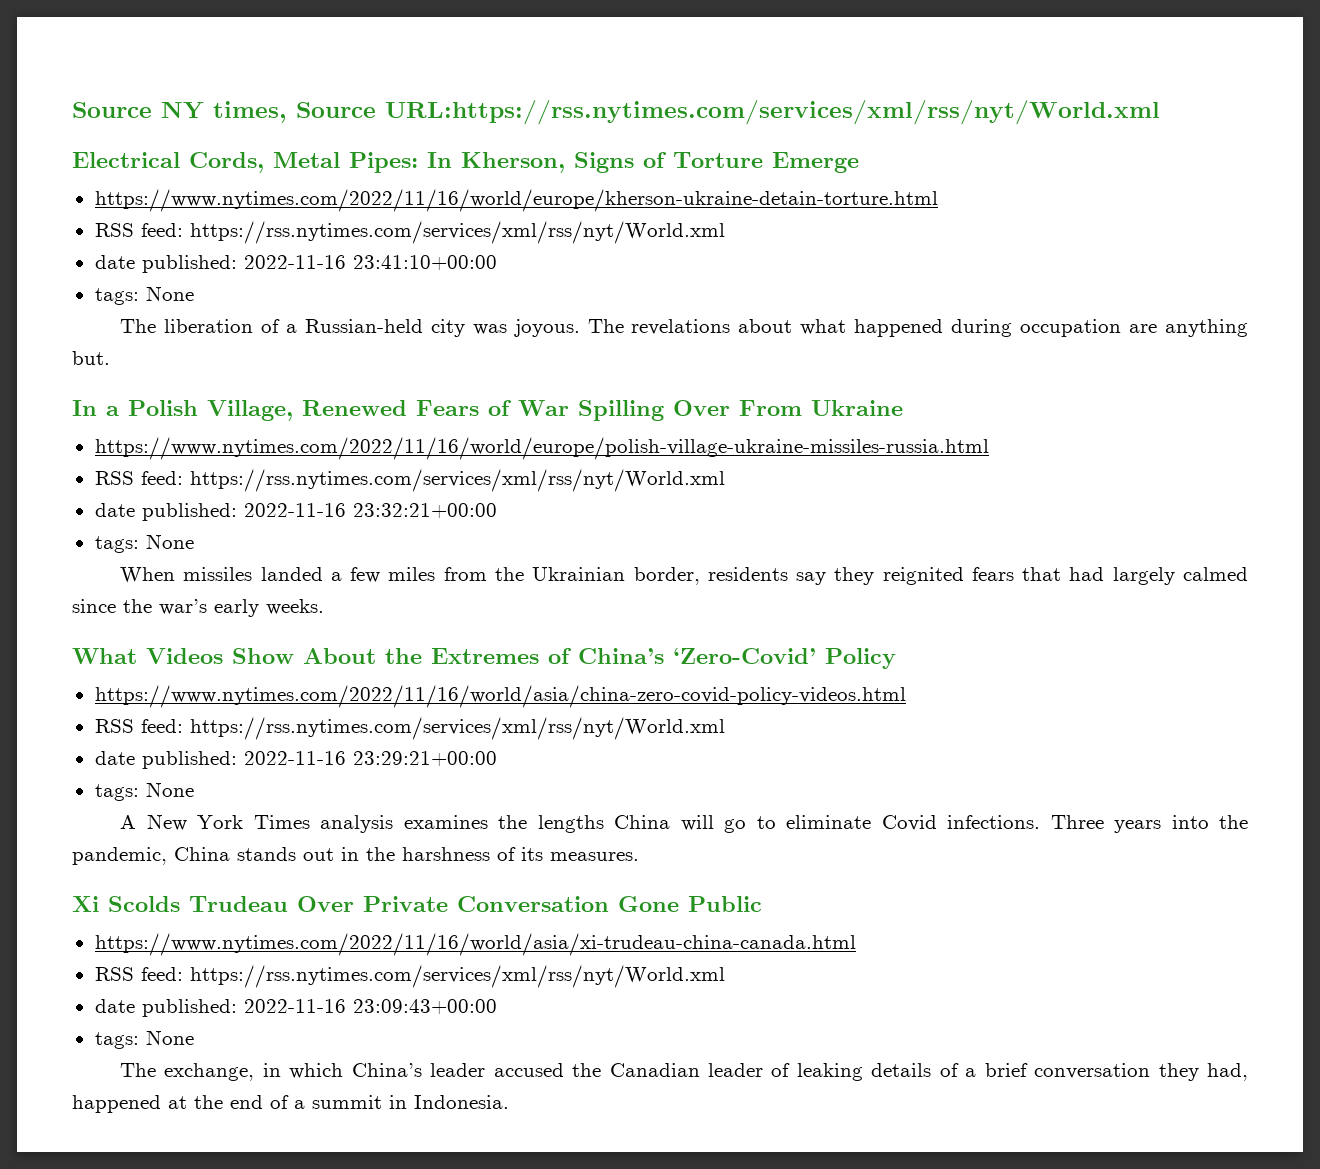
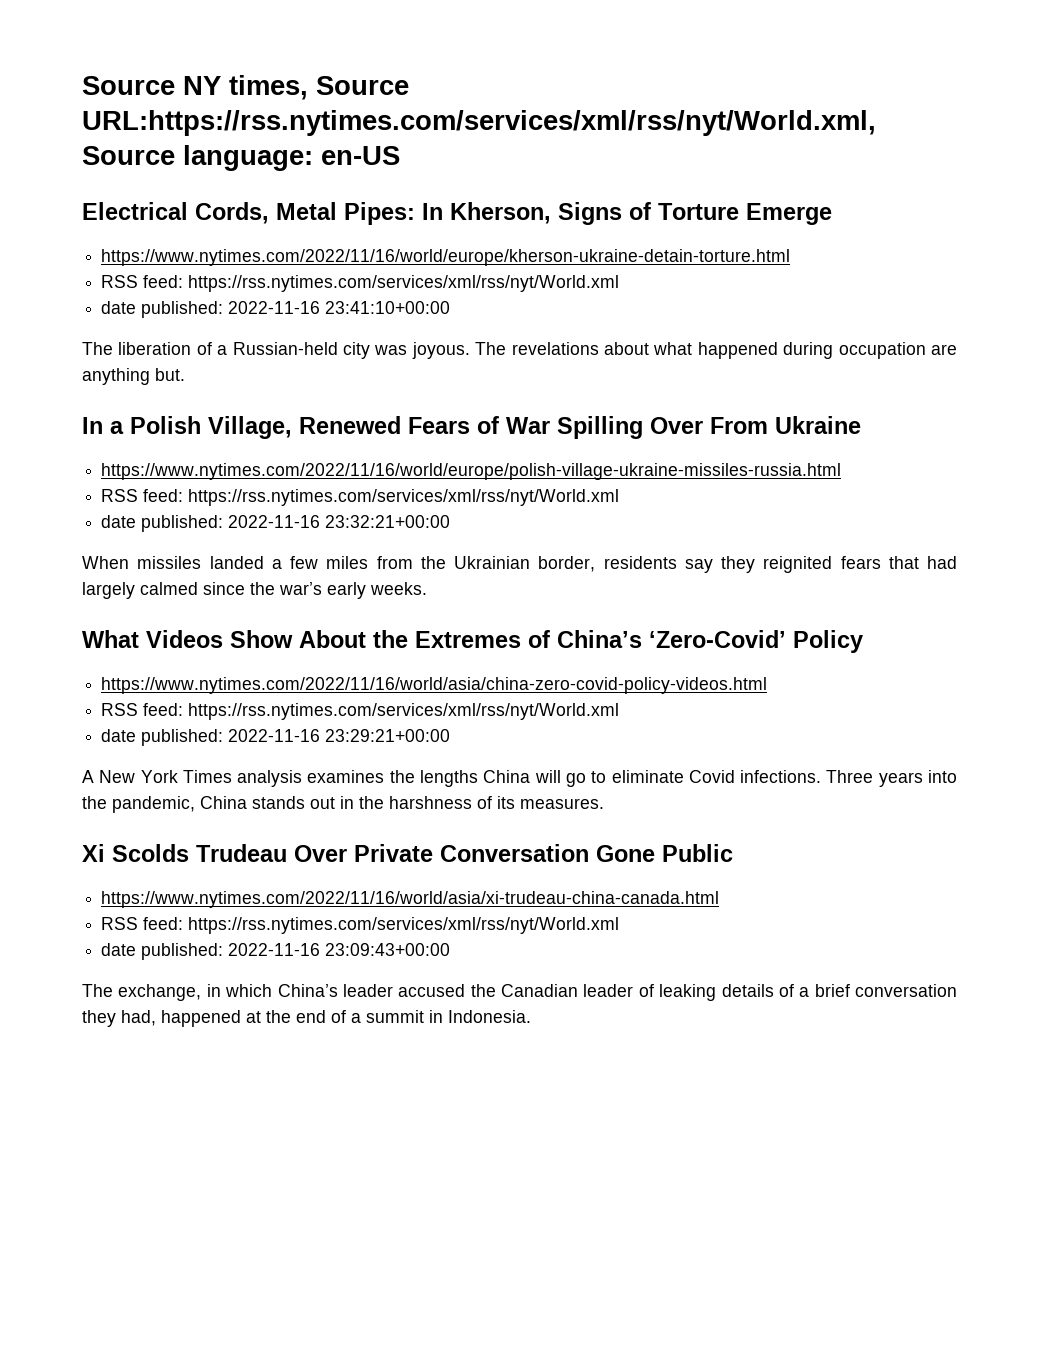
- Source NY times, Source URL:https://rss.nytimes.com/services/xml/rss/nyt/World.xml
+ Source NY times, Source URL:https://rss.nytimes.com/services/xml/rss/nyt/World.xml, Source language: en-US
  date published: 2022-11-16 23:41:10+00:00
- tags: None
  date published: 2022-11-16 23:32:21+00:00
- tags: None
  date published: 2022-11-16 23:29:21+00:00
- tags: None
  date published: 2022-11-16 23:09:43+00:00
- tags: None

